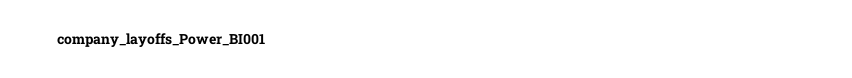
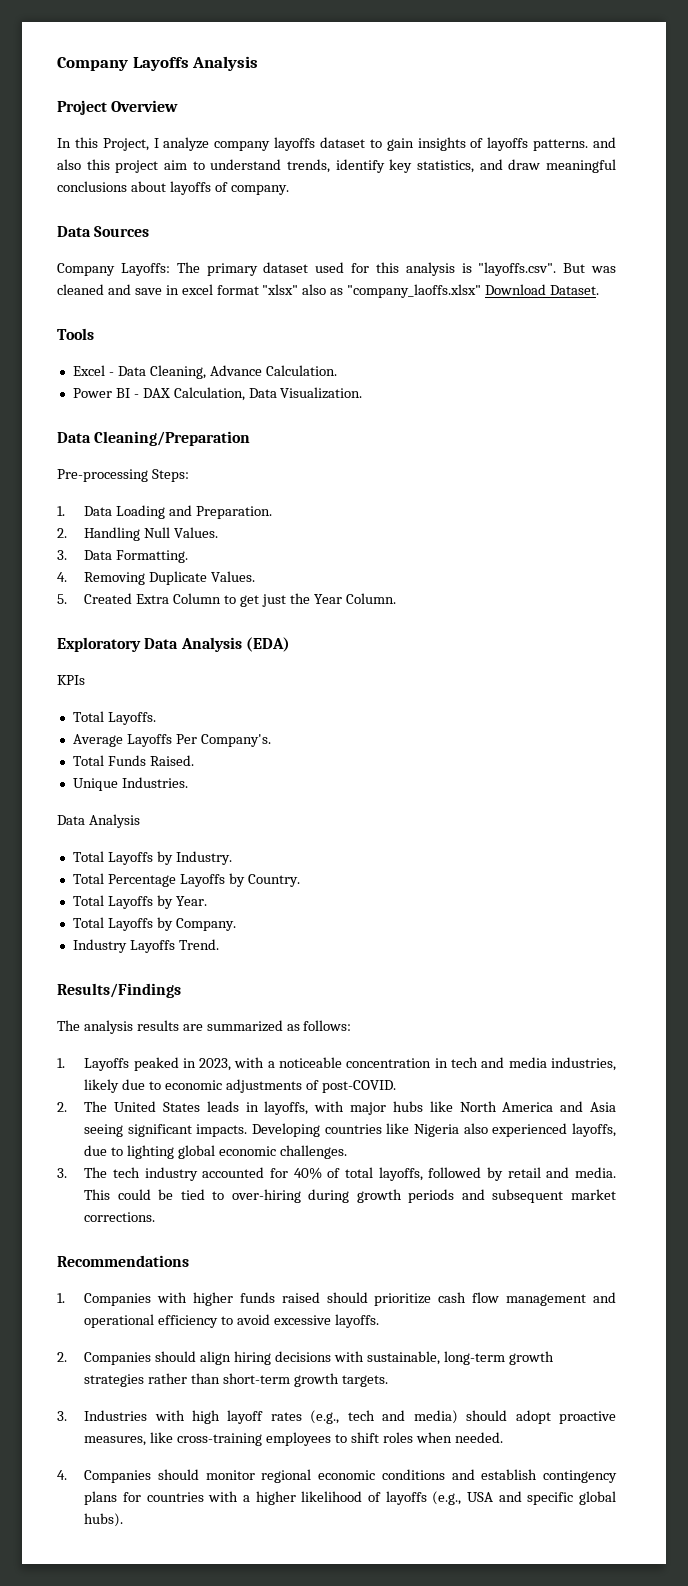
- company_layoffs_Power_BI001
+ Company Layoffs Analysis
+ Project Overview
+ In this Project, I analyze company layoffs dataset to gain insights of layoffs patterns. and also this project aim to understand trends, identify key statistics, and draw meaningful conclusions about layoffs of company.
+ Data Sources
+ Company Layoffs: The primary dataset used for this analysis is "layoffs.csv". But was cleaned and save in excel format "xlsx" also as "company_laoffs.xlsx" Download Dataset.
+ Tools
+ Excel - Data Cleaning, Advance Calculation.
+ Power BI - DAX Calculation, Data Visualization.
+ Data Cleaning/Preparation
+ Pre-processing Steps:
+ 1. Data Loading and Preparation.
+ 2. Handling Null Values.
+ 3. Data Formatting.
+ 4. Removing Duplicate Values.
+ 5. Created Extra Column to get just the Year Column.
+ Exploratory Data Analysis (EDA)
+ KPIs
+ Total Layoffs.
+ Average Layoffs Per Company's.
+ Total Funds Raised.
+ Unique Industries.
+ Data Analysis
+ Total Layoffs by Industry.
+ Total Percentage Layoffs by Country.
+ Total Layoffs by Year.
+ Total Layoffs by Company.
+ Industry Layoffs Trend.
+ Results/Findings
+ The analysis results are summarized as follows:
+ 1. Layoffs peaked in 2023, with a noticeable concentration in tech and media industries, likely due to economic adjustments of post-COVID.
+ 2. The United States leads in layoffs, with major hubs like North America and Asia seeing significant impacts. Developing countries like Nigeria also experienced layoffs, due to lighting global economic challenges.
+ 3. The tech industry accounted for 40% of total layoffs, followed by retail and media. This could be tied to over-hiring during growth periods and subsequent market corrections.
+ Recommendations
+ 1. Companies with higher funds raised should prioritize cash flow management and operational efficiency to avoid excessive layoffs.
+ 2. Companies should align hiring decisions with sustainable, long-term growth strategies rather than short-term growth targets.
+ 3. Industries with high layoff rates (e.g., tech and media) should adopt proactive measures, like cross-training employees to shift roles when needed.
+ 4. Companies should monitor regional economic conditions and establish contingency plans for countries with a higher likelihood of layoffs (e.g., USA and specific global hubs).

